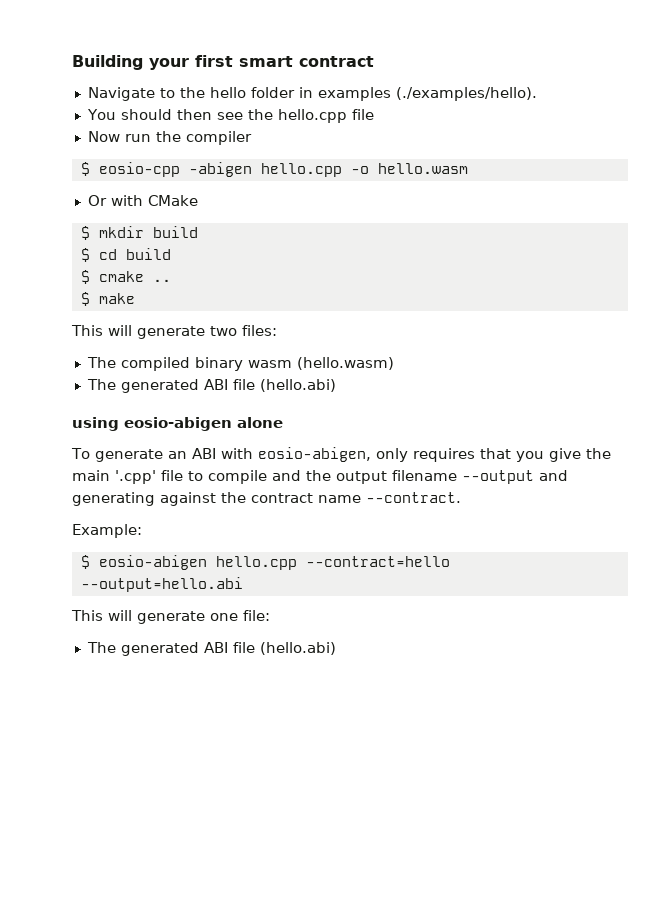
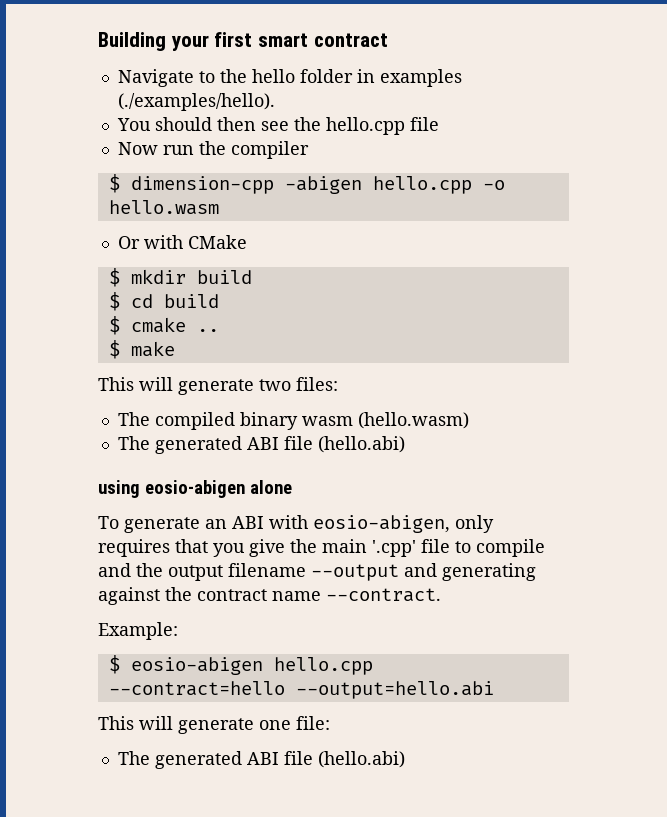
- $ eosio-cpp -abigen hello.cpp -o hello.wasm
+ $ dimension-cpp -abigen hello.cpp -o hello.wasm

